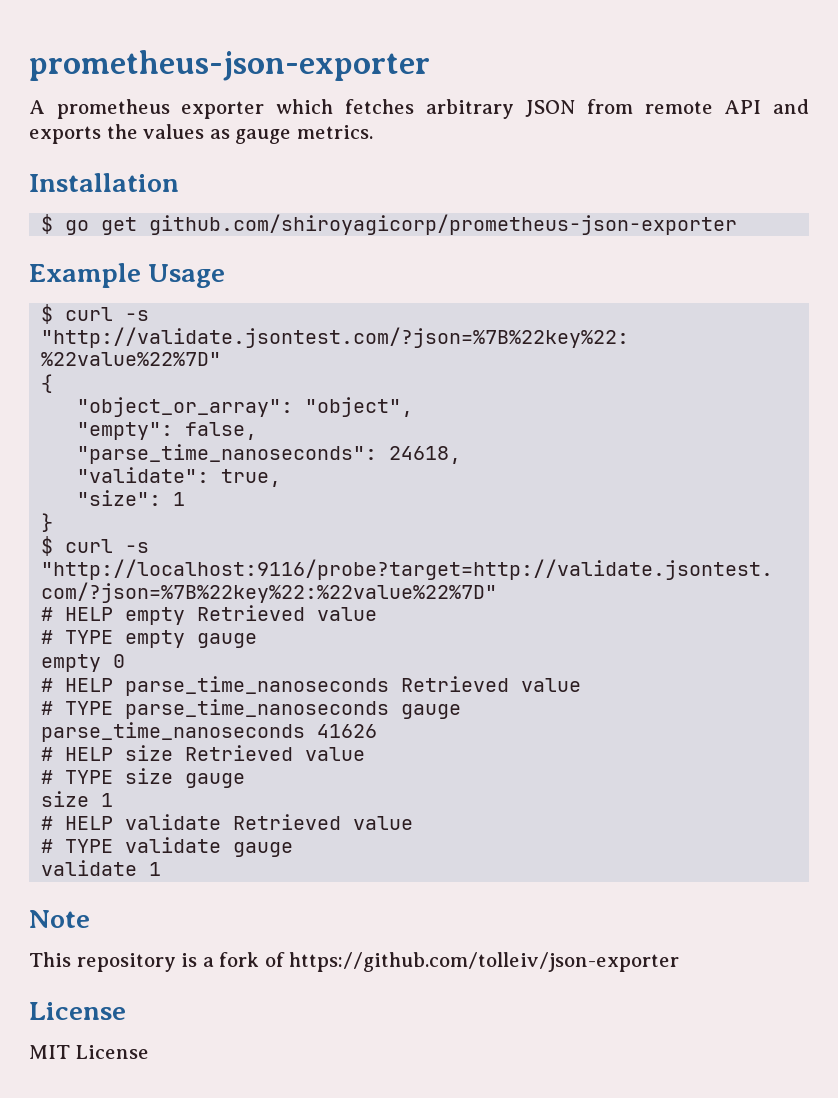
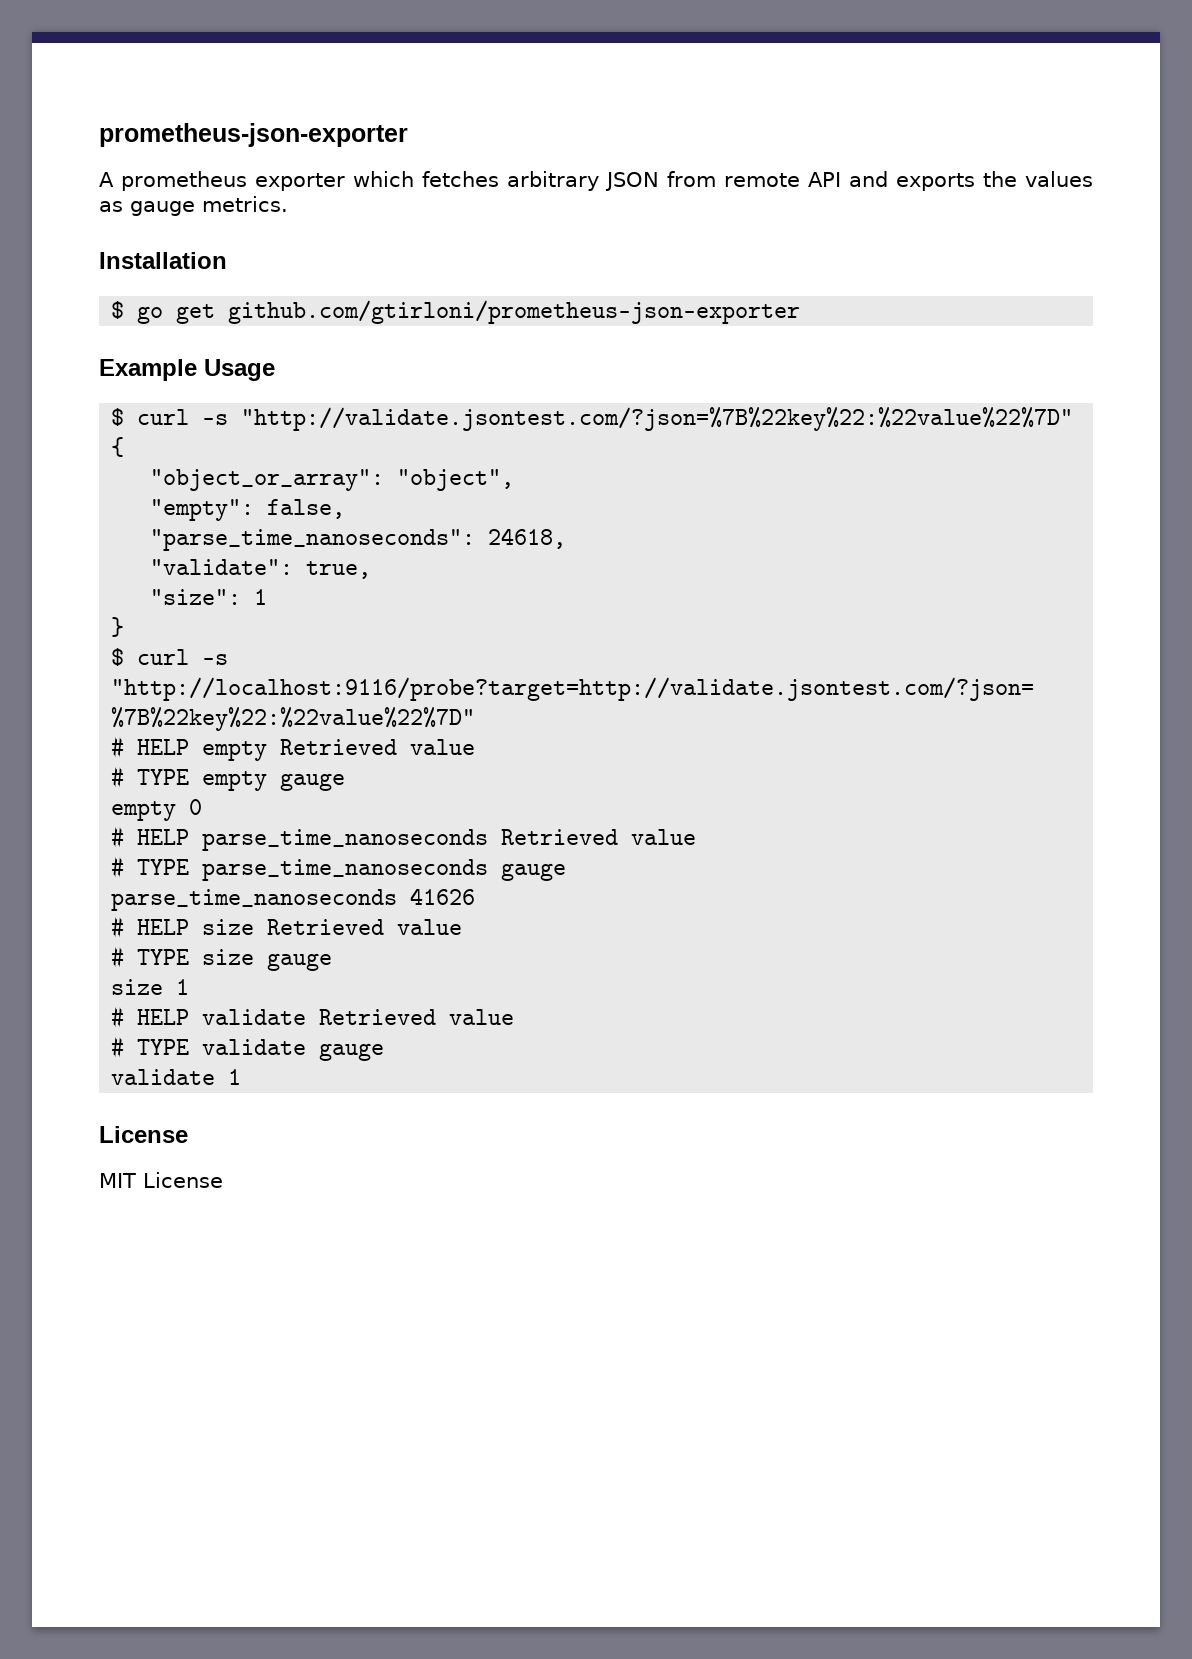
- $ go get github.com/shiroyagicorp/prometheus-json-exporter
+ $ go get github.com/gtirloni/prometheus-json-exporter
- Note
- This repository is a fork of https://github.com/tolleiv/json-exporter

